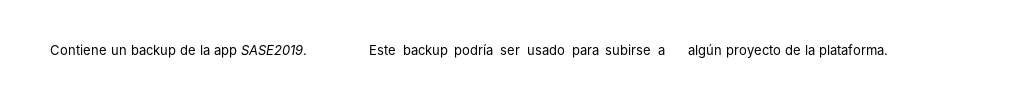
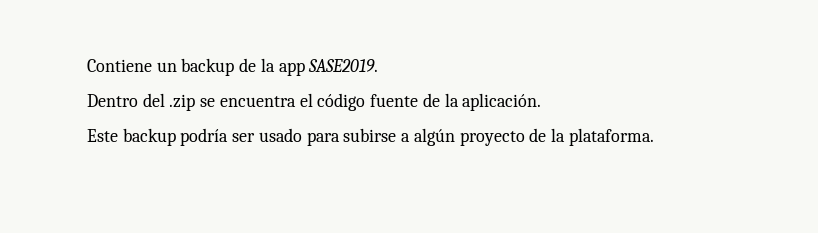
+ Dentro del .zip se encuentra el código fuente de la aplicación.

